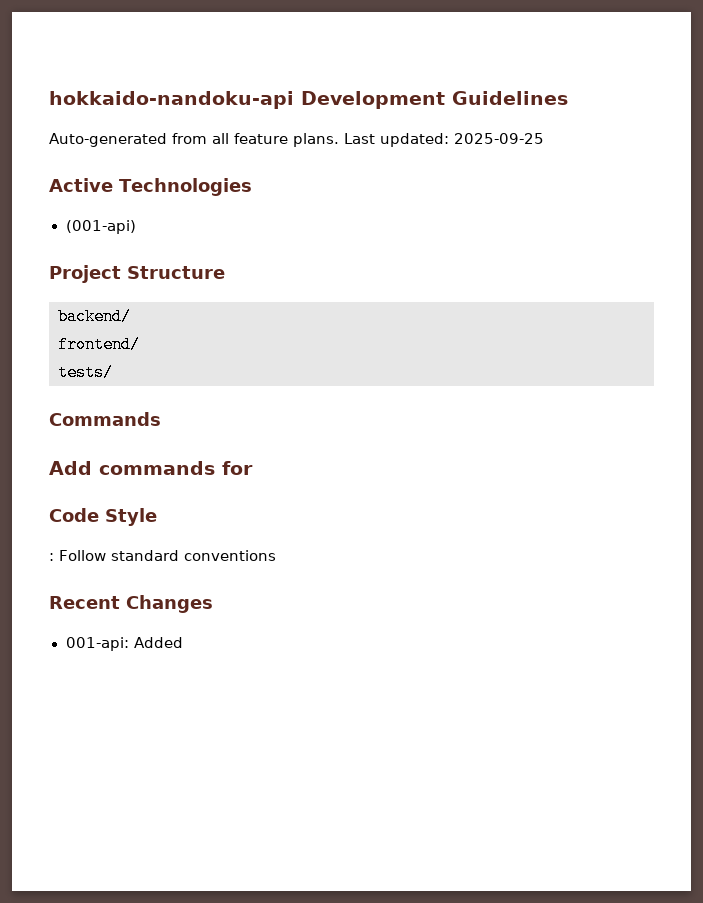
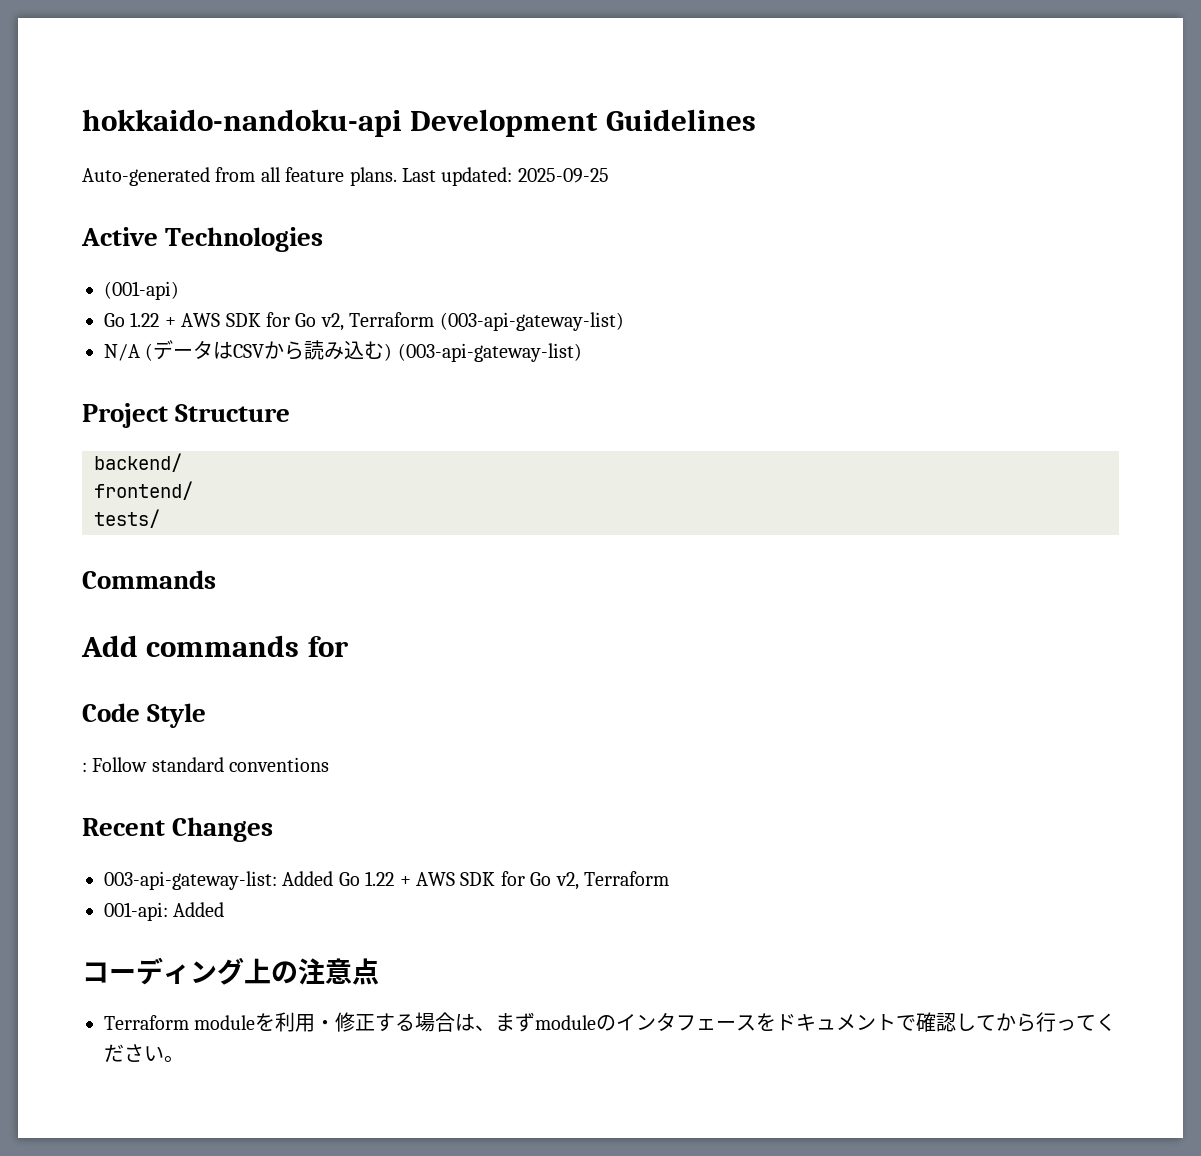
+ Go 1.22 + AWS SDK for Go v2, Terraform (003-api-gateway-list)
+ N/A (データはCSVから読み込む) (003-api-gateway-list)
+ 003-api-gateway-list: Added Go 1.22 + AWS SDK for Go v2, Terraform
  001-api: Added
+ コーディング上の注意点
+ Terraform moduleを利用・修正する場合は、まずmoduleのインタフェースをドキュメントで確認してから行ってください。

